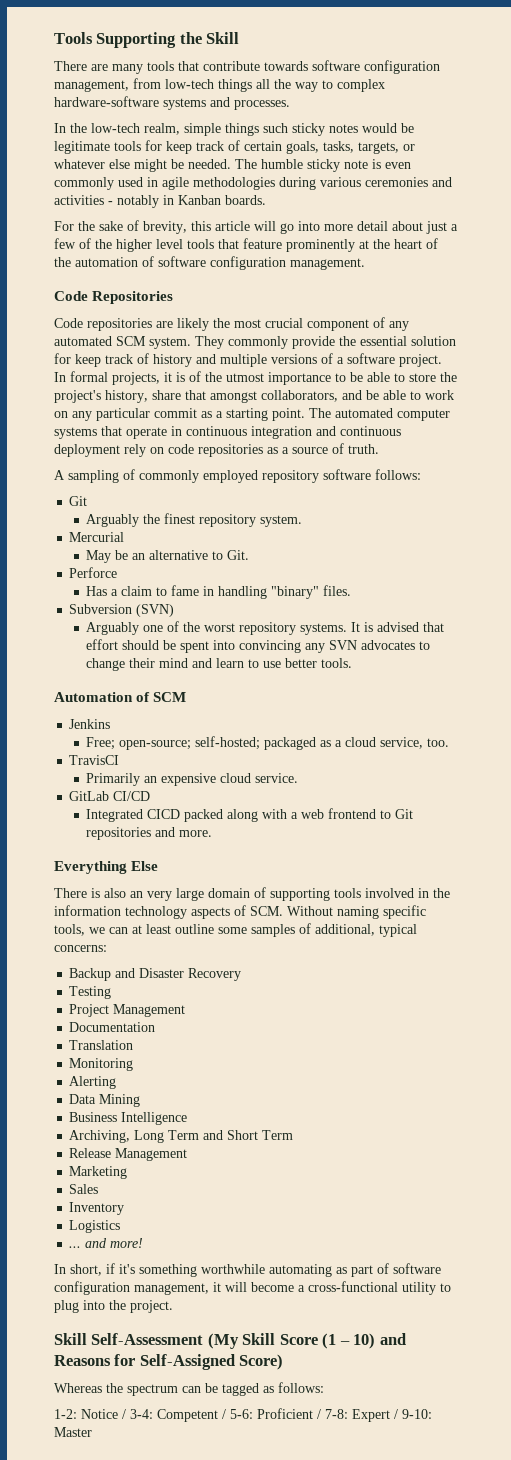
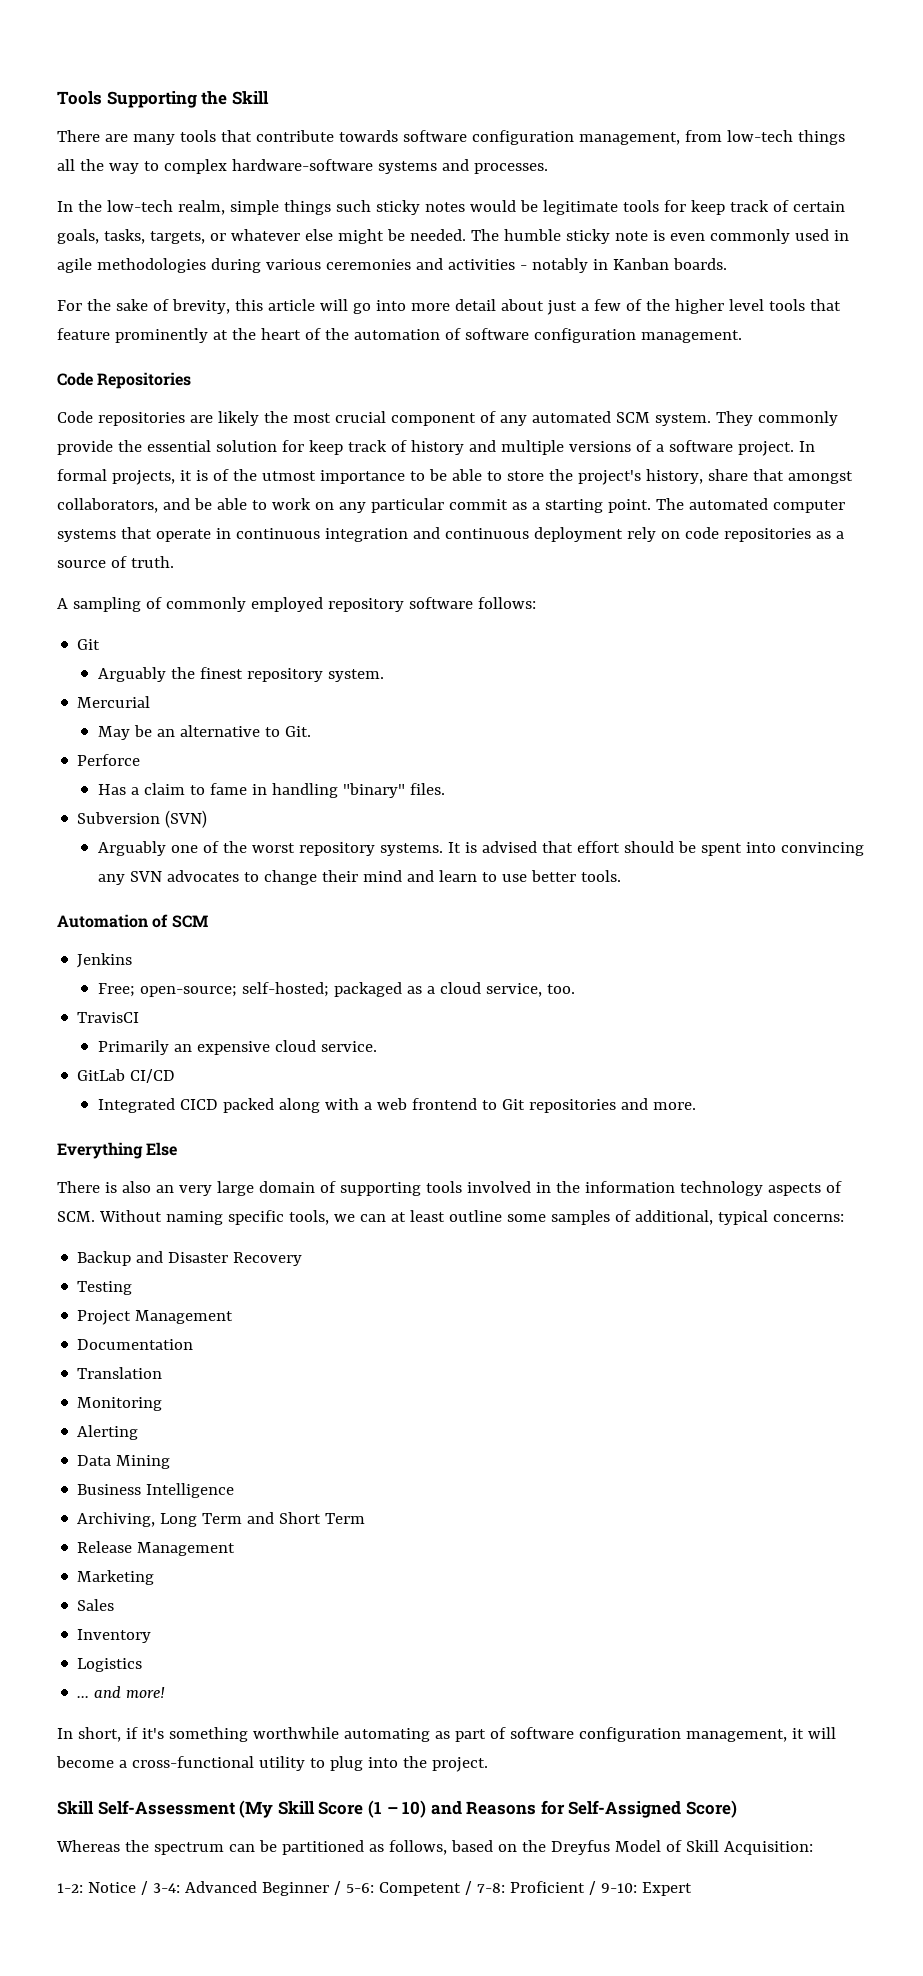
- Whereas the spectrum can be tagged as follows:
+ Whereas the spectrum can be partitioned as follows, based on the Dreyfus Model of Skill Acquisition:
- 1-2: Notice / 3-4: Competent / 5-6: Proficient / 7-8: Expert / 9-10: Master
+ 1-2: Notice / 3-4: Advanced Beginner / 5-6: Competent / 7-8: Proficient / 9-10: Expert

